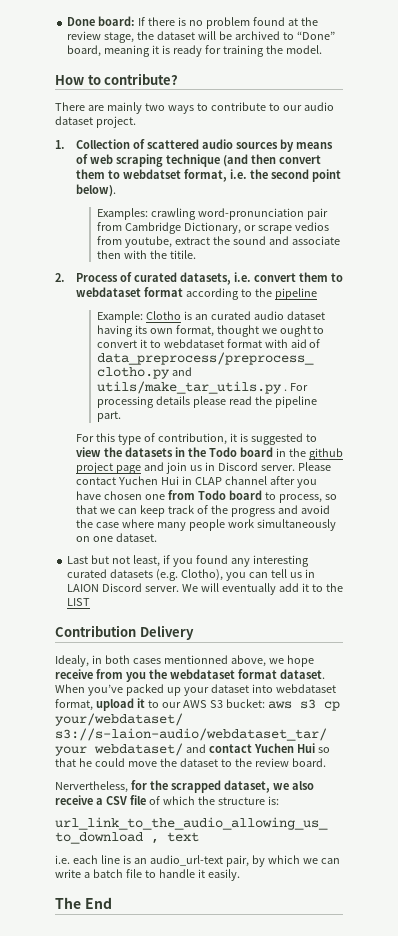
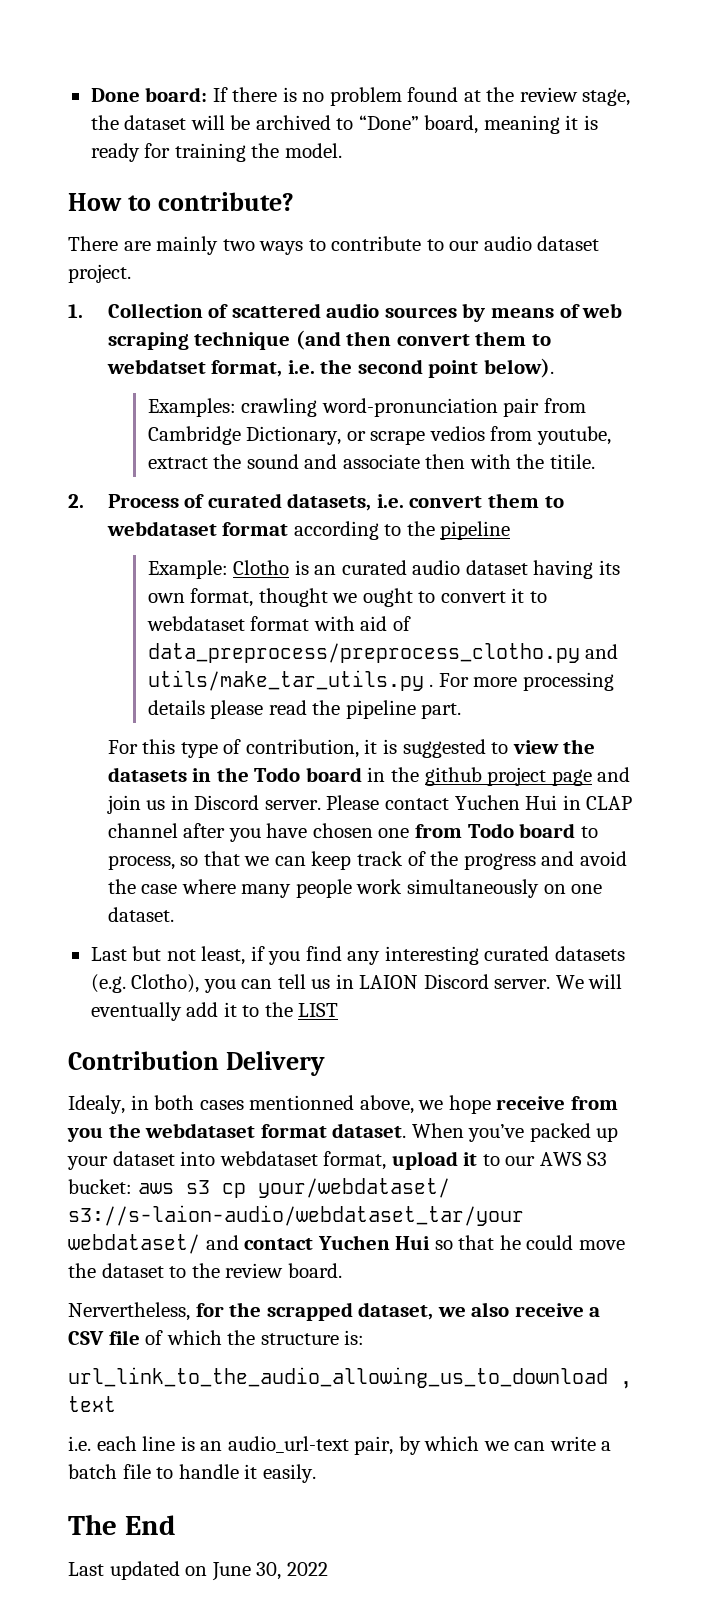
- For processing details please read the pipeline part.
+ For more processing details please read the pipeline part.
- Last but not least, if you found any interesting curated datasets (e.g. Clotho), you can tell us in LAION Discord server.
+ Last but not least, if you find any interesting curated datasets (e.g. Clotho), you can tell us in LAION Discord server.
+ Last updated on June 30, 2022

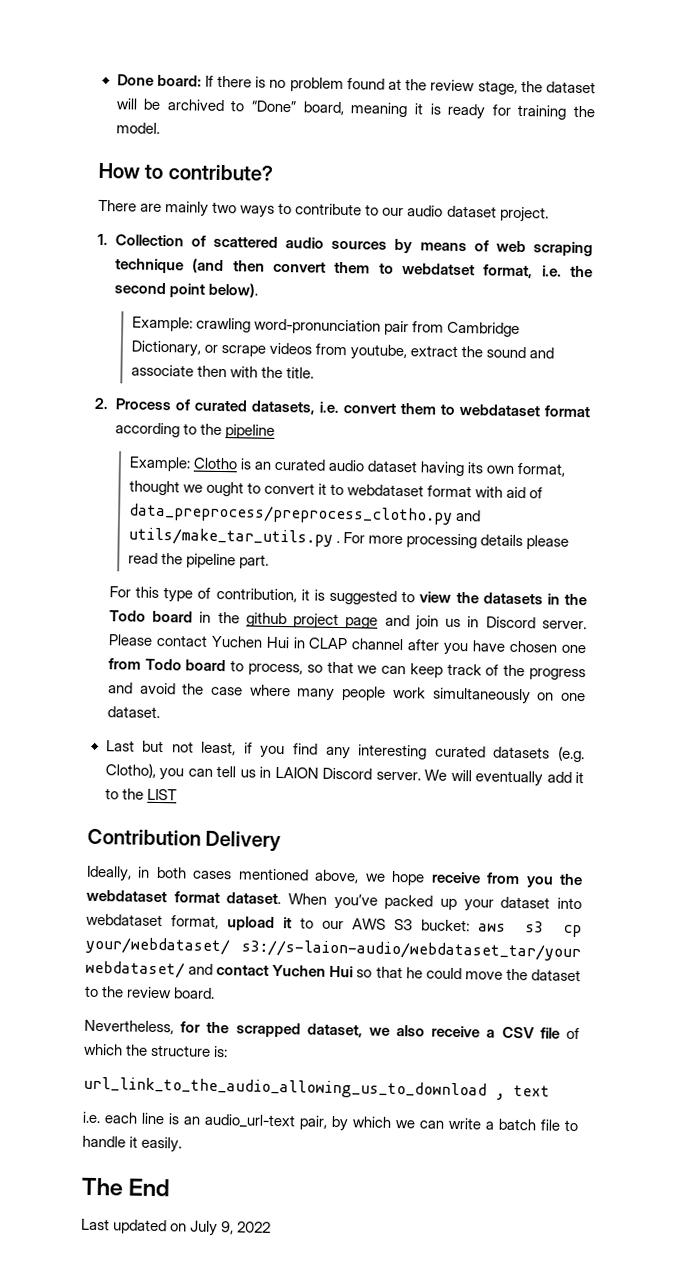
- Examples: crawling word-pronunciation pair from Cambridge Dictionary, or scrape vedios from youtube, extract the sound and associate then with the titile.
+ Example: crawling word-pronunciation pair from Cambridge Dictionary, or scrape videos from youtube, extract the sound and associate then with the title.
- Idealy, in both cases mentionned above, we hope receive from you the webdataset format dataset.
+ Ideally, in both cases mentioned above, we hope receive from you the webdataset format dataset.
- Nervertheless, for the scrapped dataset, we also receive a CSV file of which the structure is:
+ Nevertheless, for the scrapped dataset, we also receive a CSV file of which the structure is:
- Last updated on June 30, 2022
+ Last updated on July 9, 2022

